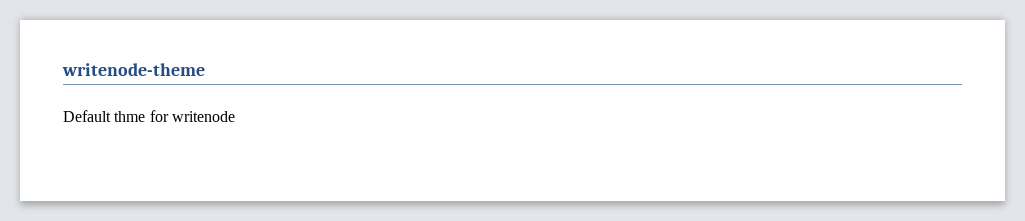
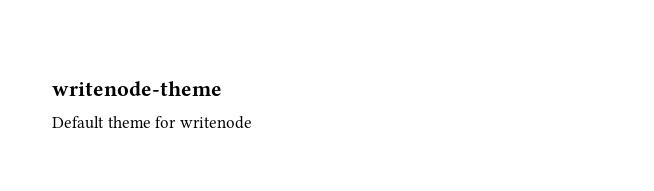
- Default thme for writenode
+ Default theme for writenode

